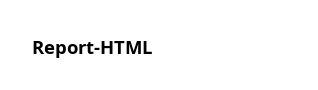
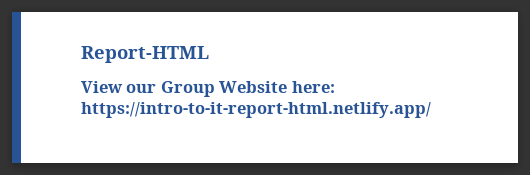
+ View our Group Website here: https://intro-to-it-report-html.netlify.app/

